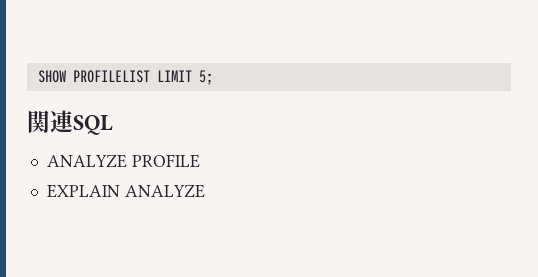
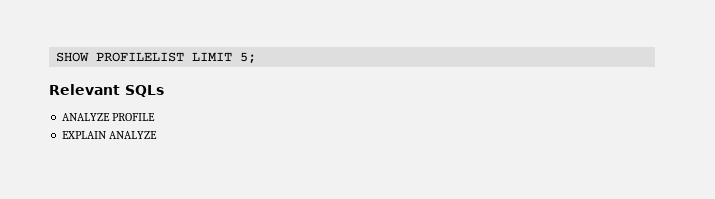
- 関連SQL
+ Relevant SQLs

